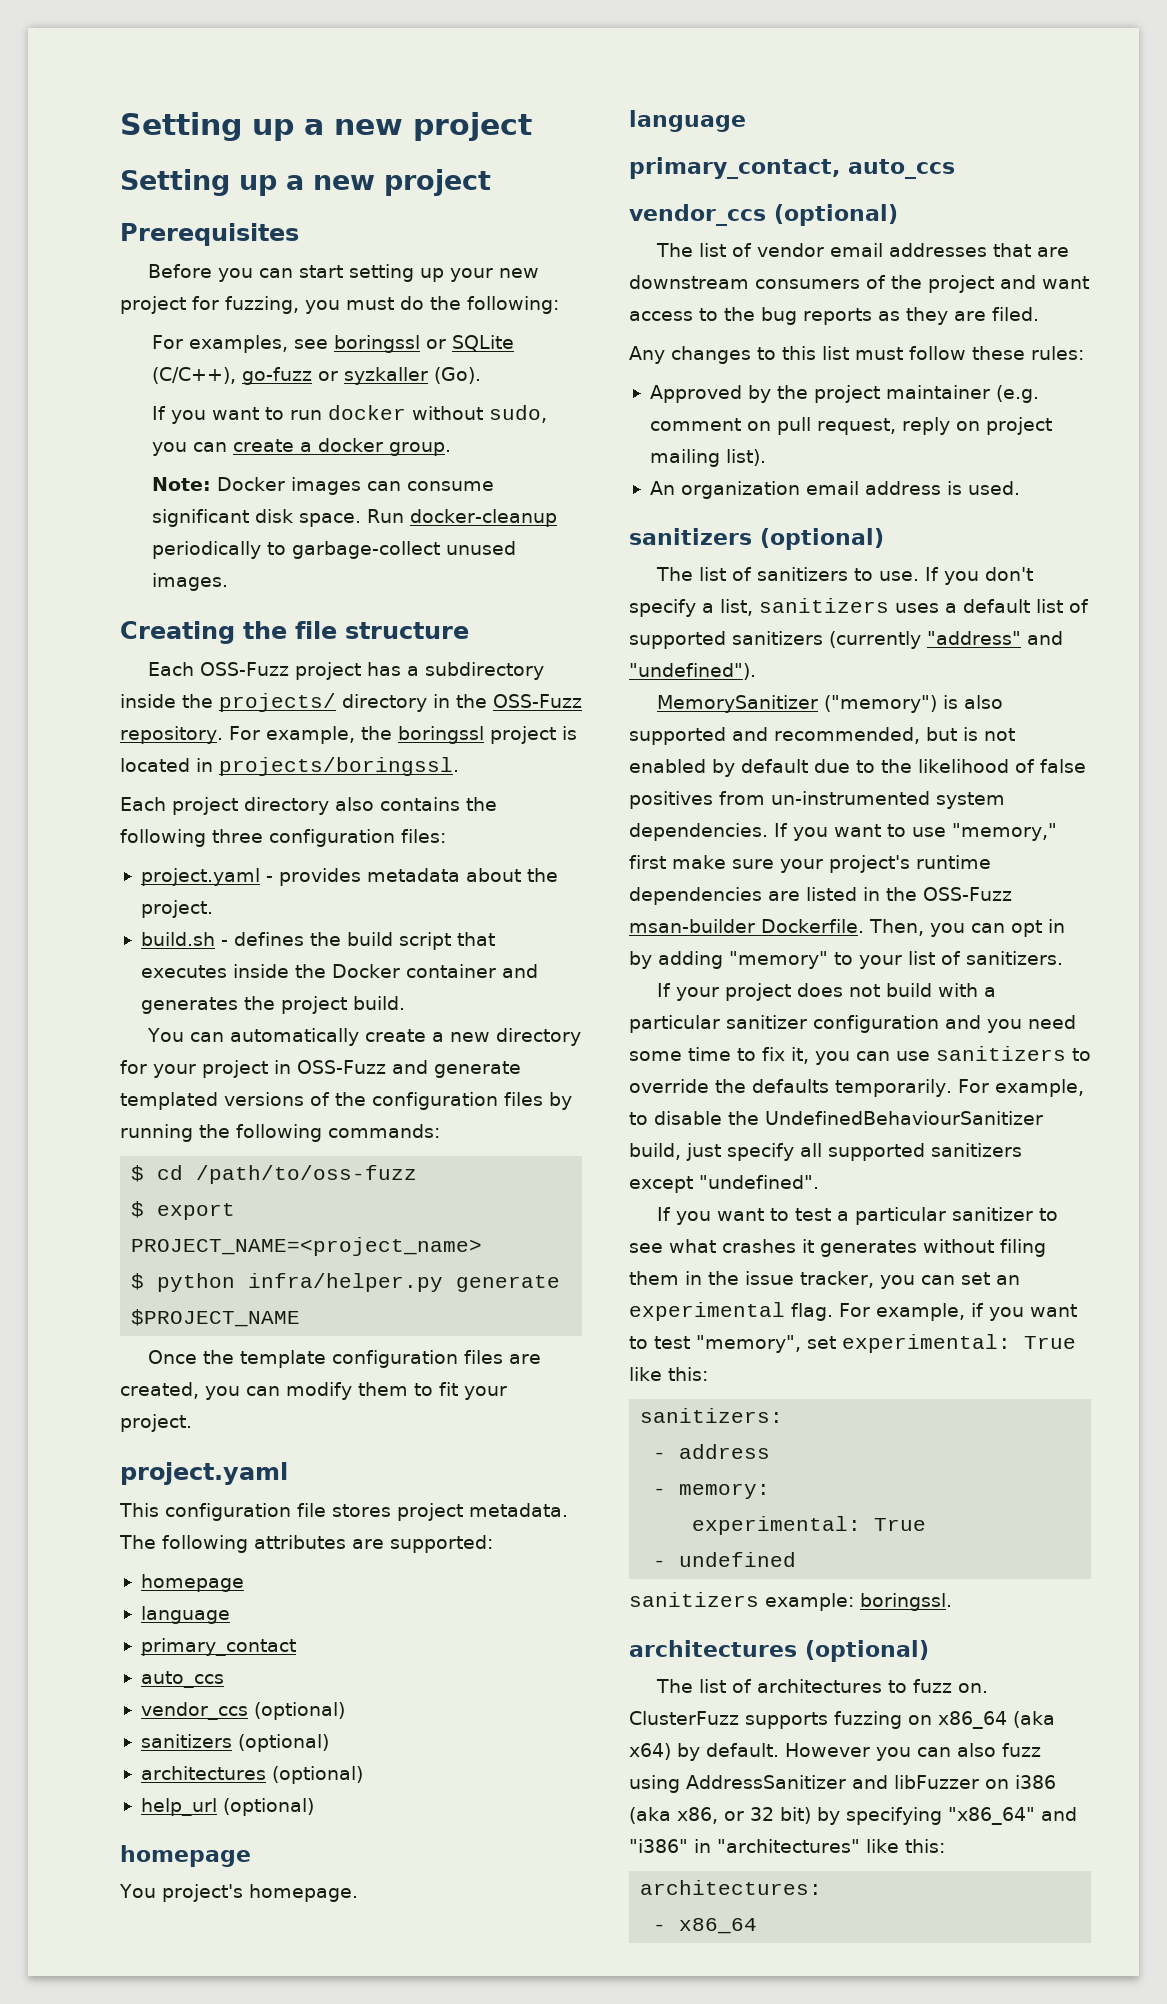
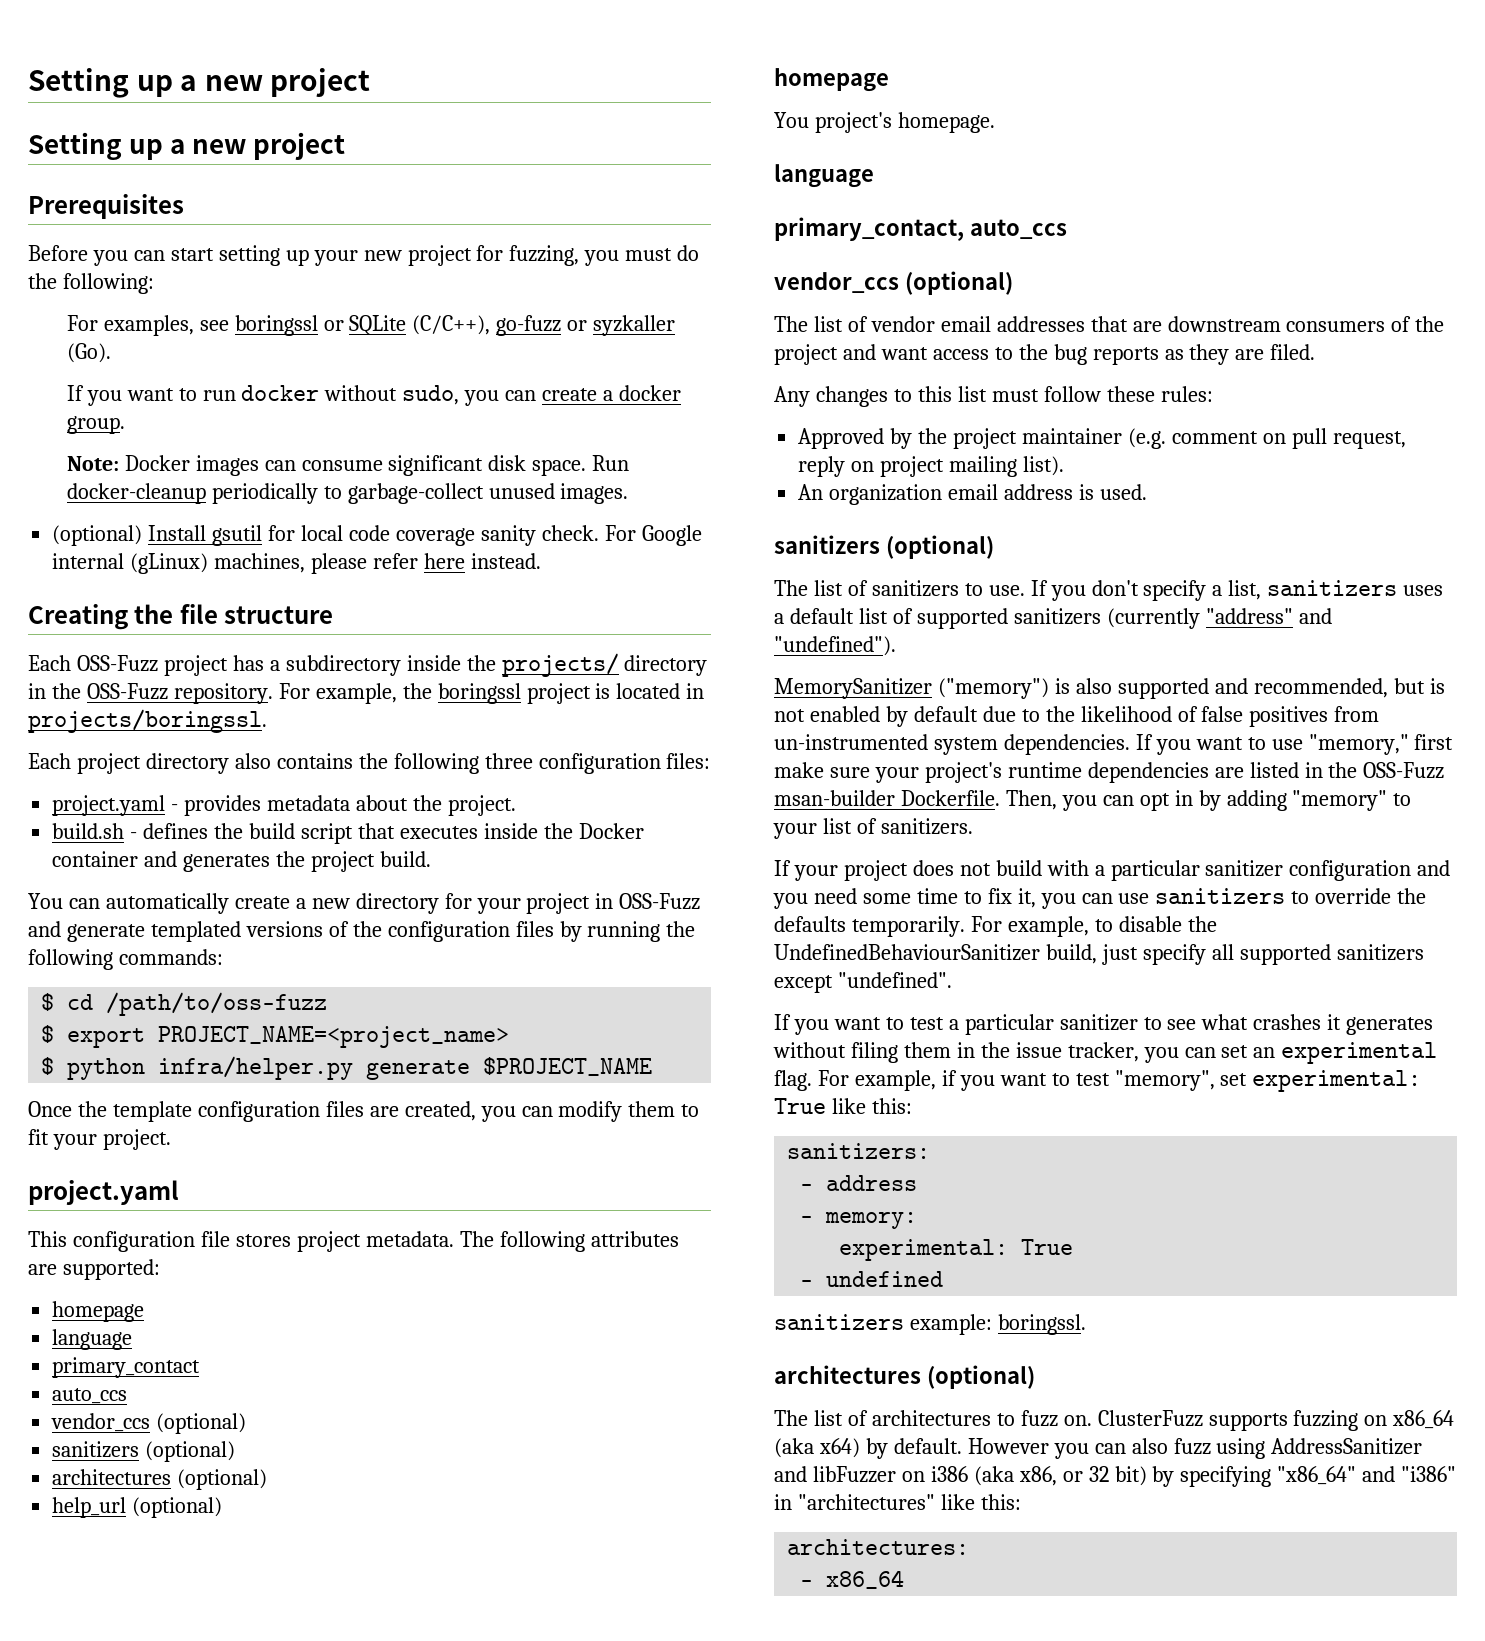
+ (optional) Install gsutil for local code coverage sanity check. For Google internal (gLinux) machines, please refer here instead.

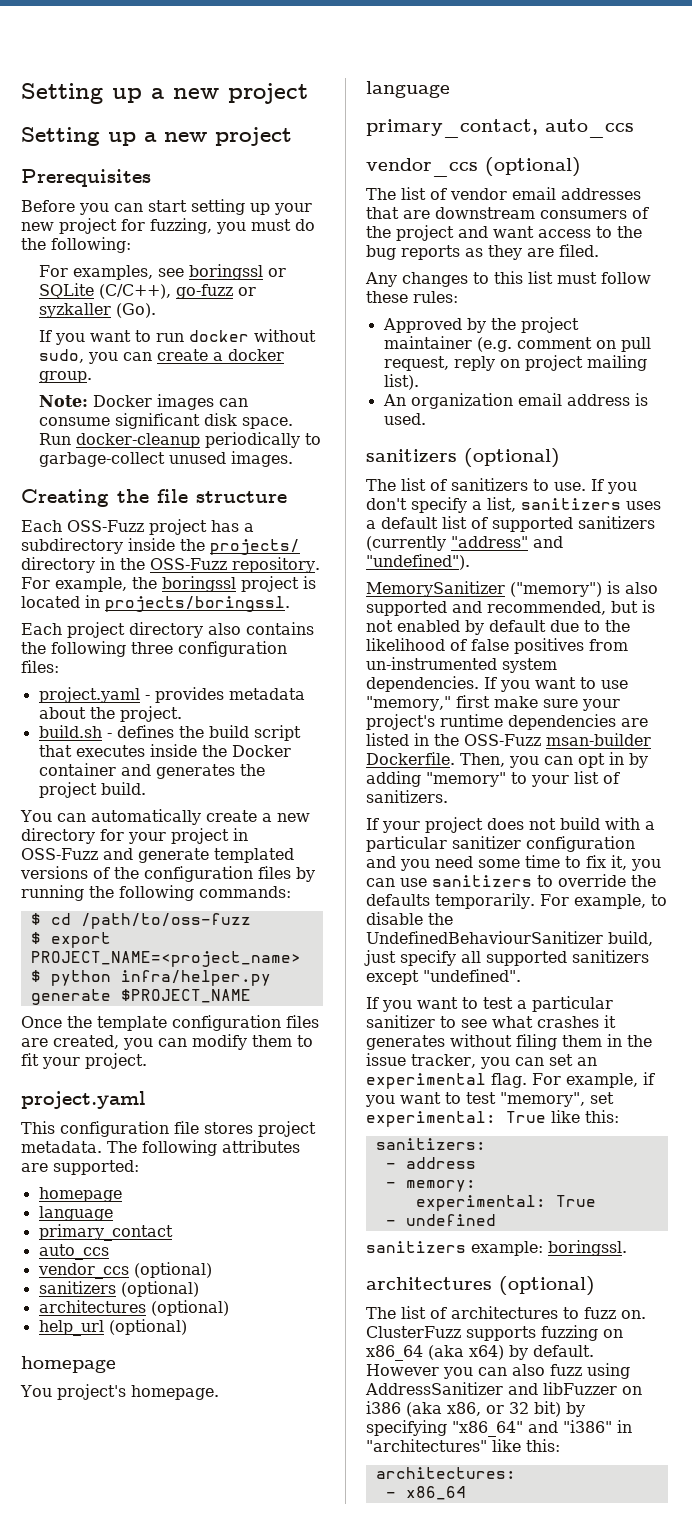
- (optional) Install gsutil for local code coverage sanity check. For Google internal (gLinux) machines, please refer here instead.

